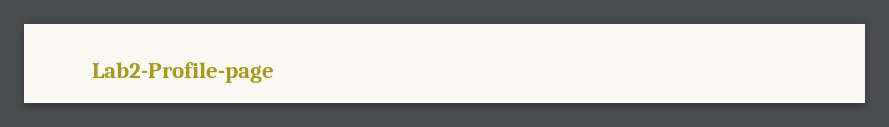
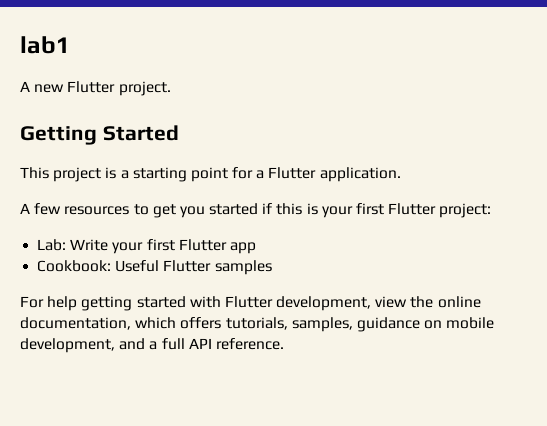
- Lab2-Profile-page
+ lab1
+ A new Flutter project.
+ Getting Started
+ This project is a starting point for a Flutter application.
+ A few resources to get you started if this is your first Flutter project:
+ Lab: Write your first Flutter app
+ Cookbook: Useful Flutter samples
+ For help getting started with Flutter development, view the online documentation, which offers tutorials, samples, guidance on mobile development, and a full API reference.

